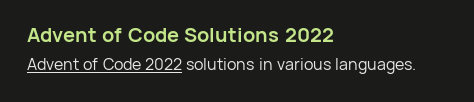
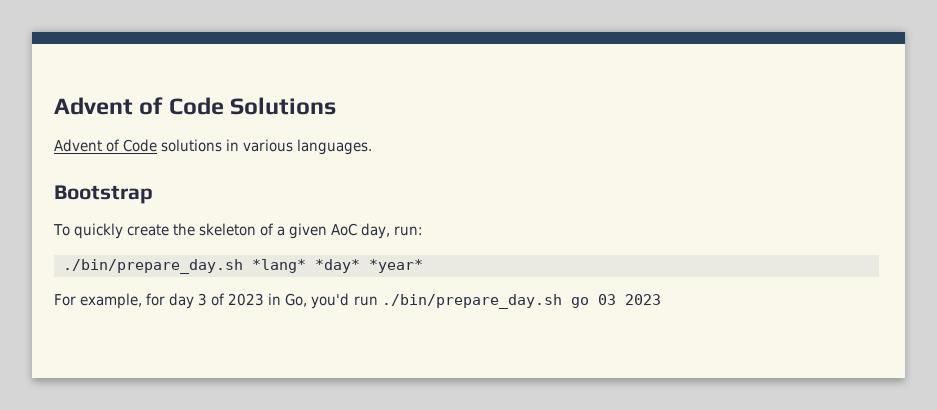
- Advent of Code Solutions 2022
- Advent of Code 2022 solutions in various languages.
+ Advent of Code Solutions
+ Advent of Code solutions in various languages.
+ Bootstrap
+ To quickly create the skeleton of a given AoC day, run:
+ ./bin/prepare_day.sh *lang* *day* *year*
+ For example, for day 3 of 2023 in Go, you'd run ./bin/prepare_day.sh go 03 2023

